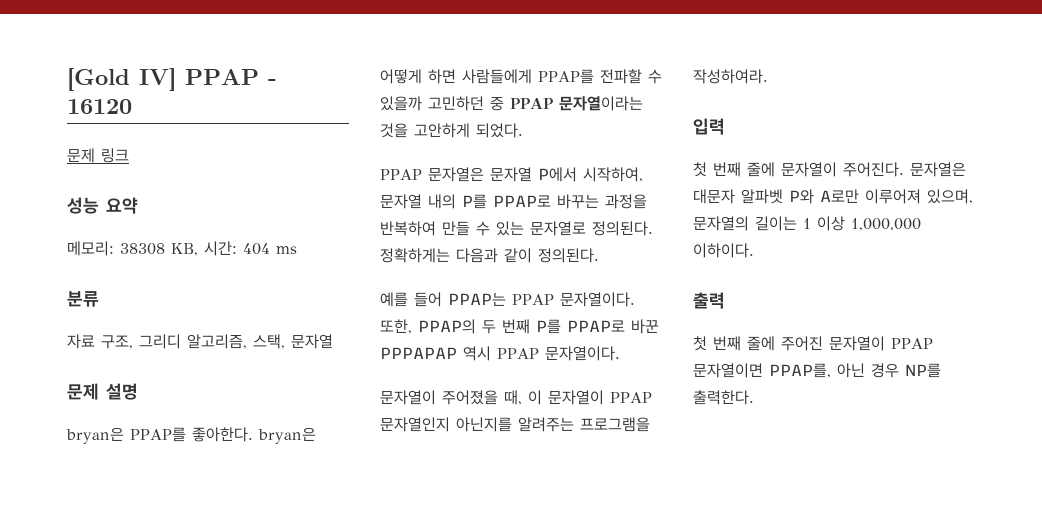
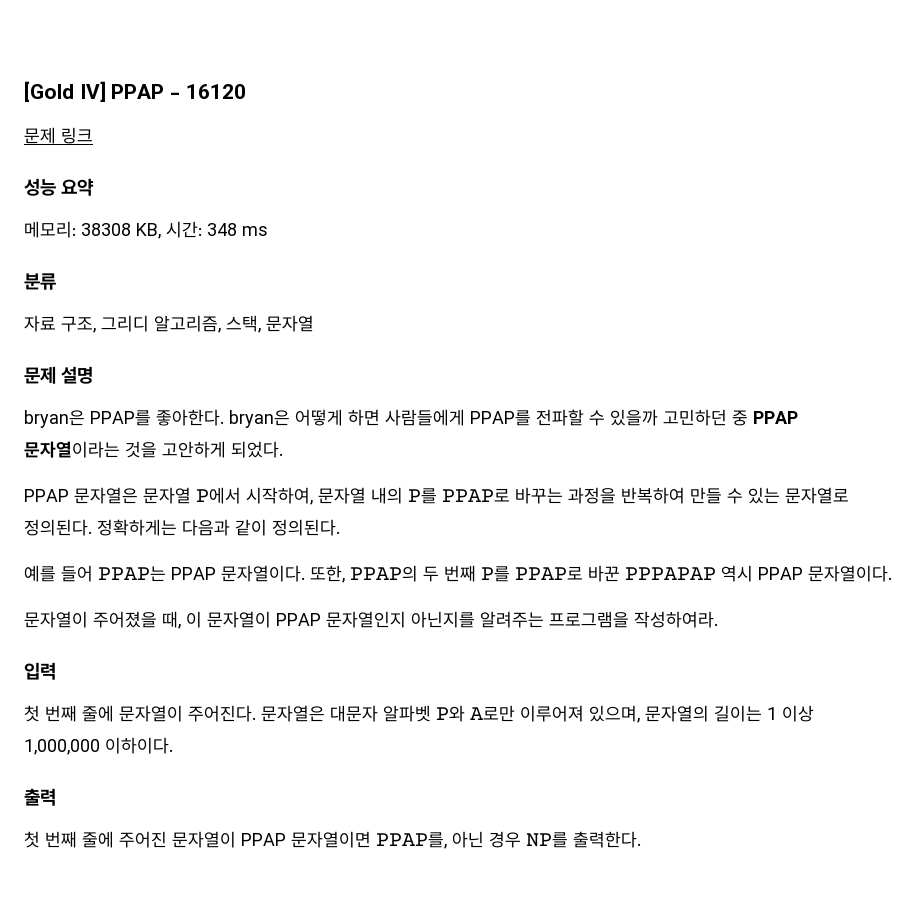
- 메모리: 38308 KB, 시간: 404 ms
+ 메모리: 38308 KB, 시간: 348 ms

